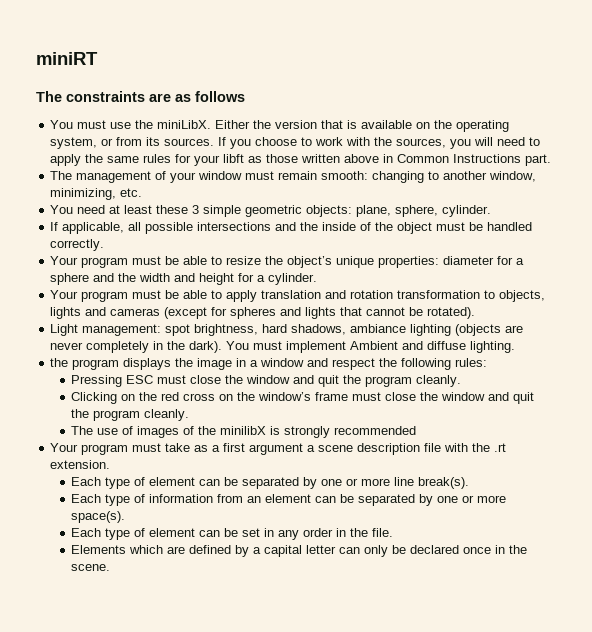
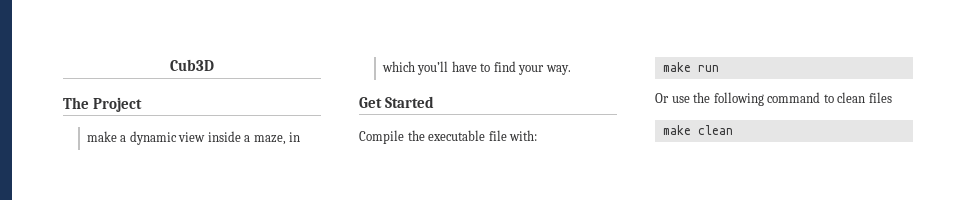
- miniRT
- The constraints are as follows
- You must use the miniLibX. Either the version that is available on the operating system, or from its sources. If you choose to work with the sources, you will need to apply the same rules for your libft as those written above in Common Instructions part.
- The management of your window must remain smooth: changing to another window, minimizing, etc.
- You need at least these 3 simple geometric objects: plane, sphere, cylinder.
- If applicable, all possible intersections and the inside of the object must be handled correctly.
- Your program must be able to resize the object’s unique properties: diameter for a sphere and the width and height for a cylinder.
- Your program must be able to apply translation and rotation transformation to objects, lights and cameras (except for spheres and lights that cannot be rotated).
- Light management: spot brightness, hard shadows, ambiance lighting (objects are never completely in the dark). You must implement Ambient and diffuse lighting.
- the program displays the image in a window and respect the following rules:
- Pressing ESC must close the window and quit the program cleanly.
- Clicking on the red cross on the window’s frame must close the window and quit the program cleanly.
- The use of images of the minilibX is strongly recommended
- Your program must take as a first argument a scene description file with the .rt extension.
- Each type of element can be separated by one or more line break(s).
- Each type of information from an element can be separated by one or more space(s).
- Each type of element can be set in any order in the file.
- Elements which are defined by a capital letter can only be declared once in the scene.
+ Cub3D
+ The Project
+ make a dynamic view inside a maze, in which you’ll have to find your way.
+ Get Started
+ Compile the executable file with:
+ make run
+ Or use the following command to clean files
+ make clean

